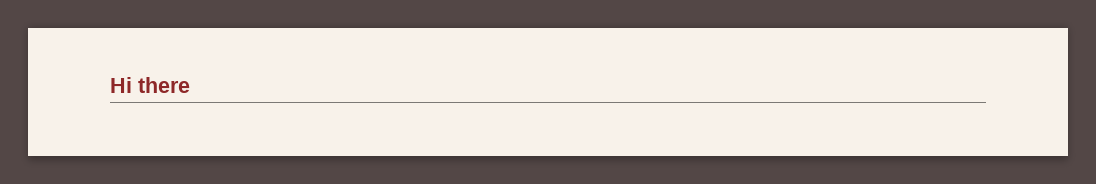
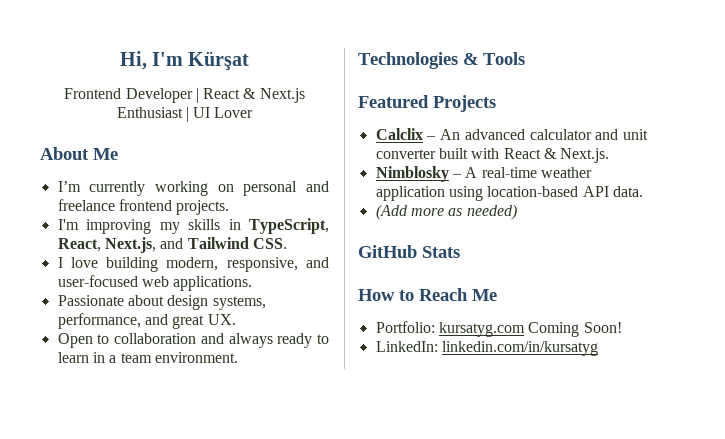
- Hi there
+ Hi, I'm Kürşat
+ Frontend Developer | React & Next.js Enthusiast | UI Lover
+ About Me
+ I’m currently working on personal and freelance frontend projects.
+ I'm improving my skills in TypeScript, React, Next.js, and Tailwind CSS.
+ I love building modern, responsive, and user-focused web applications.
+ Passionate about design systems, performance, and great UX.
+ Open to collaboration and always ready to learn in a team environment.
+ Technologies & Tools
+ Featured Projects
+ Calclix – An advanced calculator and unit converter built with React & Next.js.
+ Nimblosky – A real-time weather application using location-based API data.
+ (Add more as needed)
+ GitHub Stats
+ How to Reach Me
+ Portfolio: kursatyg.com Coming Soon!
+ LinkedIn: linkedin.com/in/kursatyg

